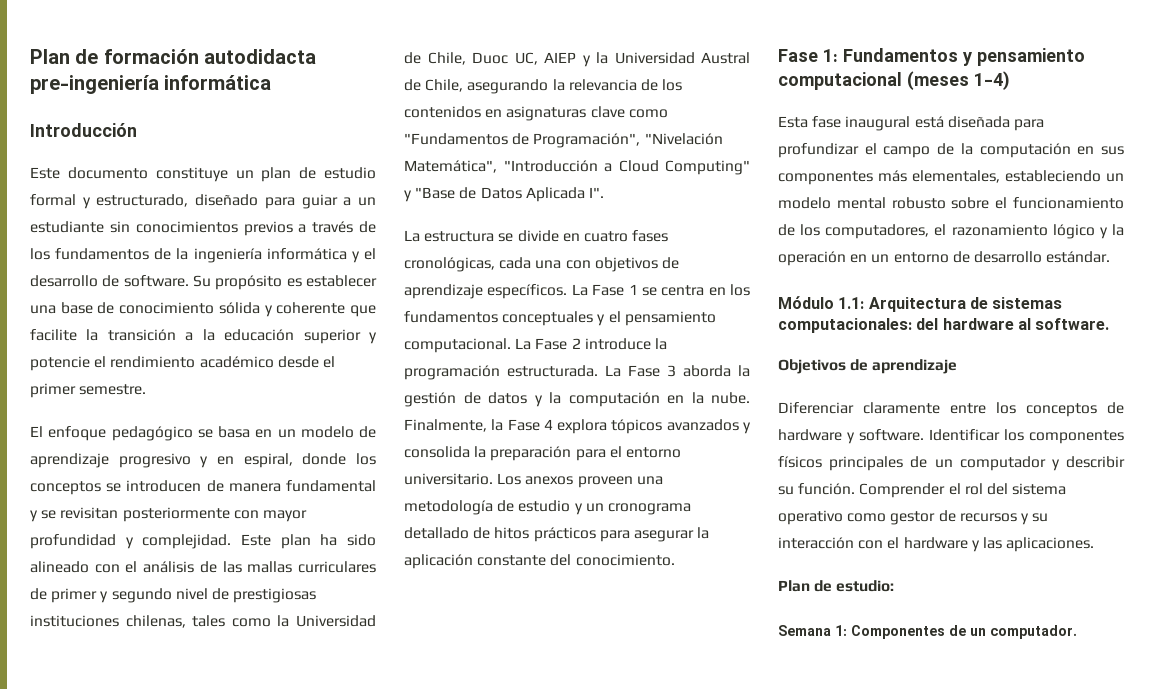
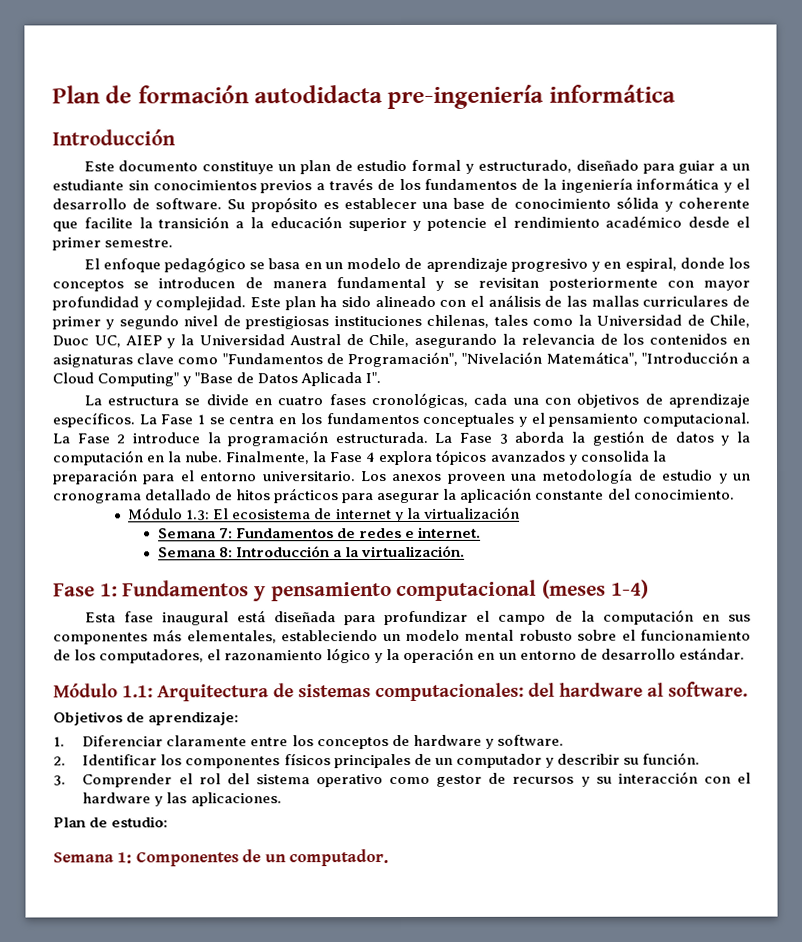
+ Módulo 1.3: El ecosistema de internet y la virtualización
+ Semana 7: Fundamentos de redes e internet.
+ Semana 8: Introducción a la virtualización.
- Objetivos de aprendizaje
- Diferenciar claramente entre los conceptos de hardware y software. Identificar los componentes físicos principales de un computador y describir su función. Comprender el rol del sistema operativo como gestor de recursos y su interacción con el hardware y las aplicaciones.
+ Objetivos de aprendizaje:
+ 1. Diferenciar claramente entre los conceptos de hardware y software.
+ 2. Identificar los componentes físicos principales de un computador y describir su función.
+ 3. Comprender el rol del sistema operativo como gestor de recursos y su interacción con el hardware y las aplicaciones.

